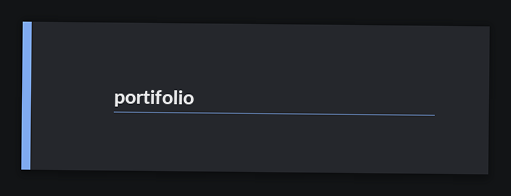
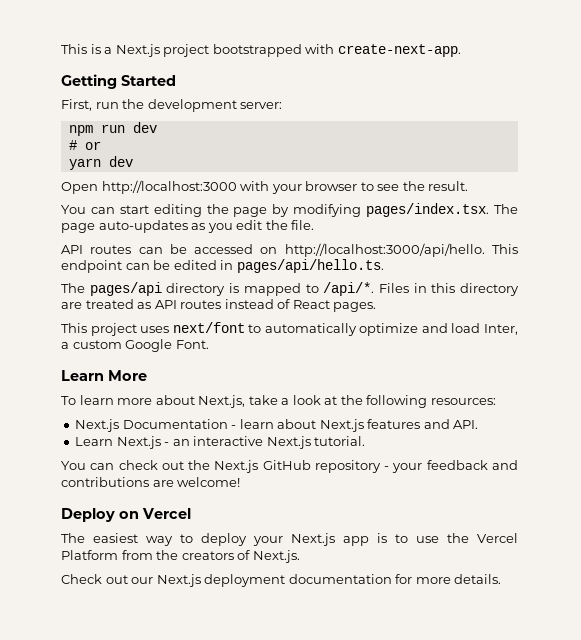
- portifolio
+ This is a Next.js project bootstrapped with create-next-app.
+ Getting Started
+ First, run the development server:
+ npm run dev
+ # or
+ yarn dev
+ Open http://localhost:3000 with your browser to see the result.
+ You can start editing the page by modifying pages/index.tsx. The page auto-updates as you edit the file.
+ API routes can be accessed on http://localhost:3000/api/hello. This endpoint can be edited in pages/api/hello.ts.
+ The pages/api directory is mapped to /api/*. Files in this directory are treated as API routes instead of React pages.
+ This project uses next/font to automatically optimize and load Inter, a custom Google Font.
+ Learn More
+ To learn more about Next.js, take a look at the following resources:
+ Next.js Documentation - learn about Next.js features and API.
+ Learn Next.js - an interactive Next.js tutorial.
+ You can check out the Next.js GitHub repository - your feedback and contributions are welcome!
+ Deploy on Vercel
+ The easiest way to deploy your Next.js app is to use the Vercel Platform from the creators of Next.js.
+ Check out our Next.js deployment documentation for more details.

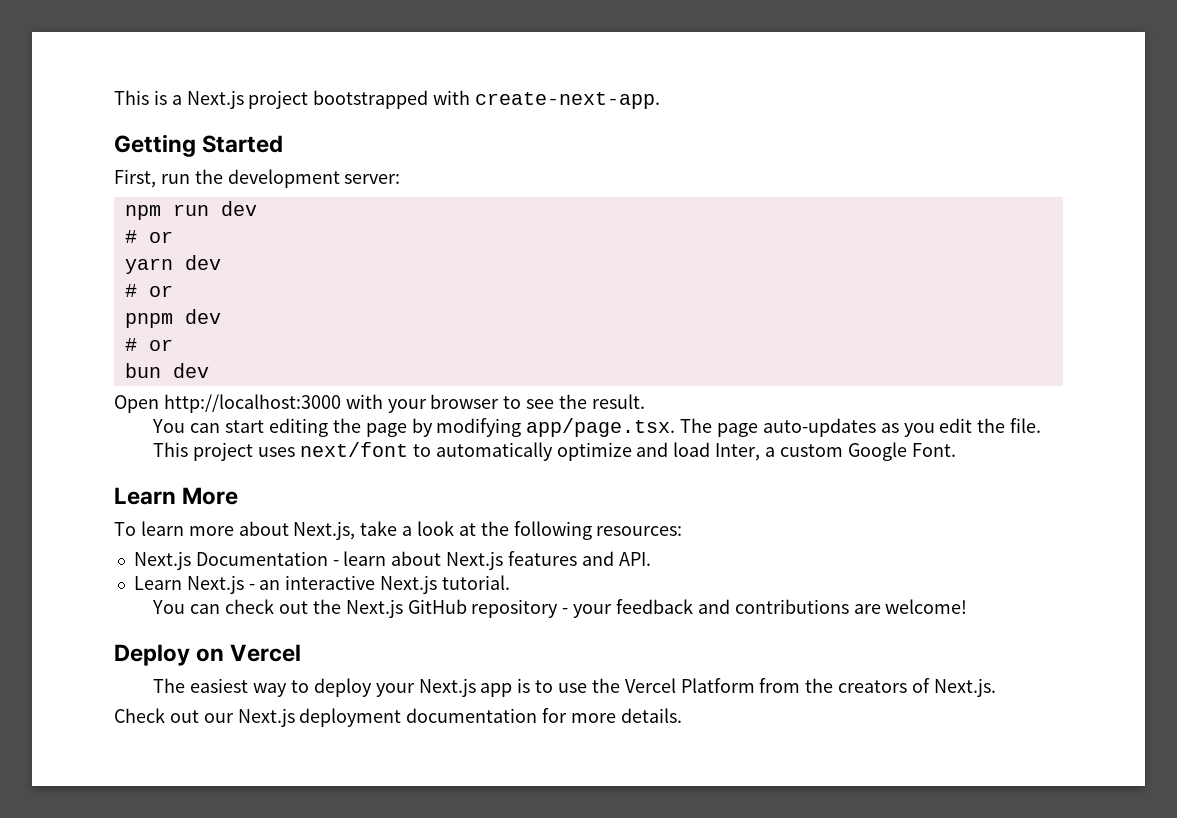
  yarn dev
+ # or
+ pnpm dev
+ # or
+ bun dev
- You can start editing the page by modifying pages/index.tsx. The page auto-updates as you edit the file.
+ You can start editing the page by modifying app/page.tsx. The page auto-updates as you edit the file.
- API routes can be accessed on http://localhost:3000/api/hello. This endpoint can be edited in pages/api/hello.ts.
- The pages/api directory is mapped to /api/*. Files in this directory are treated as API routes instead of React pages.

